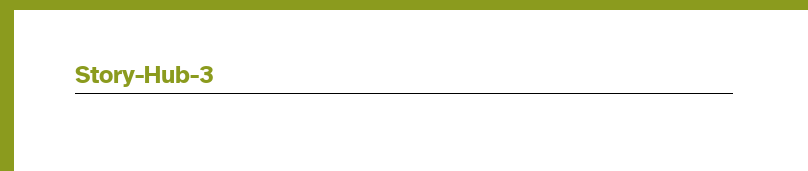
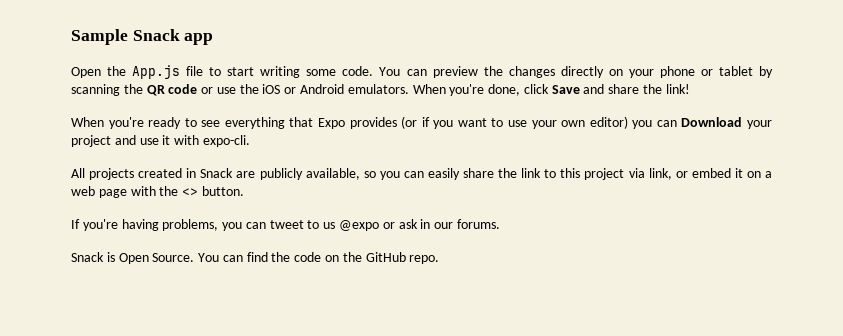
- Story-Hub-3
+ Sample Snack app
+ Open the App.js file to start writing some code. You can preview the changes directly on your phone or tablet by scanning the QR code or use the iOS or Android emulators. When you're done, click Save and share the link!
+ When you're ready to see everything that Expo provides (or if you want to use your own editor) you can Download your project and use it with expo-cli.
+ All projects created in Snack are publicly available, so you can easily share the link to this project via link, or embed it on a web page with the <> button.
+ If you're having problems, you can tweet to us @expo or ask in our forums.
+ Snack is Open Source. You can find the code on the GitHub repo.

